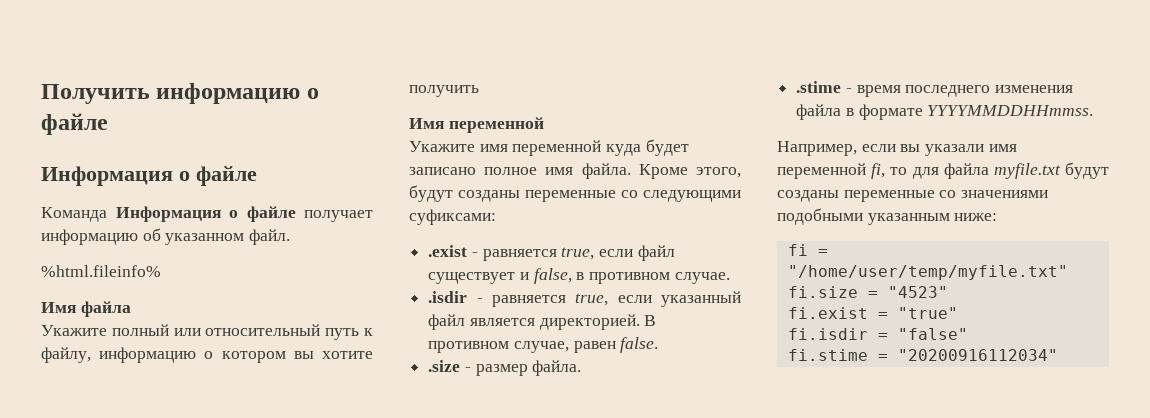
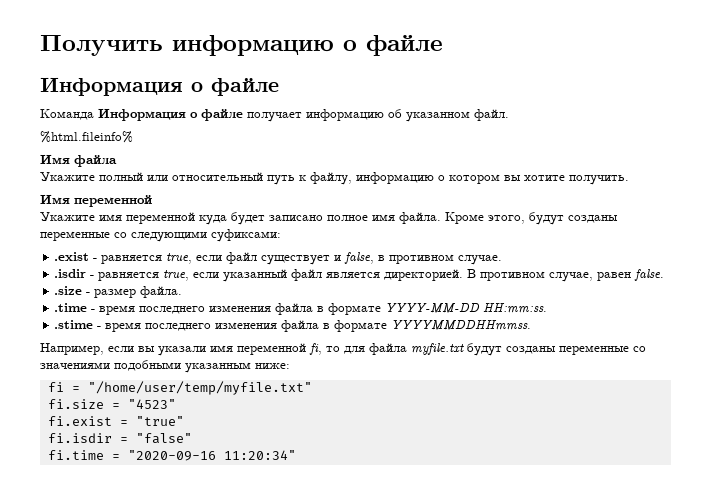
- Укажите полный или относительный путь к файлу, информацию о котором вы хотите получить
+ Укажите полный или относительный путь к файлу, информацию о котором вы хотите получить.
+ .time - время последнего изменения файла в формате YYYY-MM-DD HH:mm:ss.
- fi.stime = "20200916112034"
+ fi.time = "2020-09-16 11:20:34"

